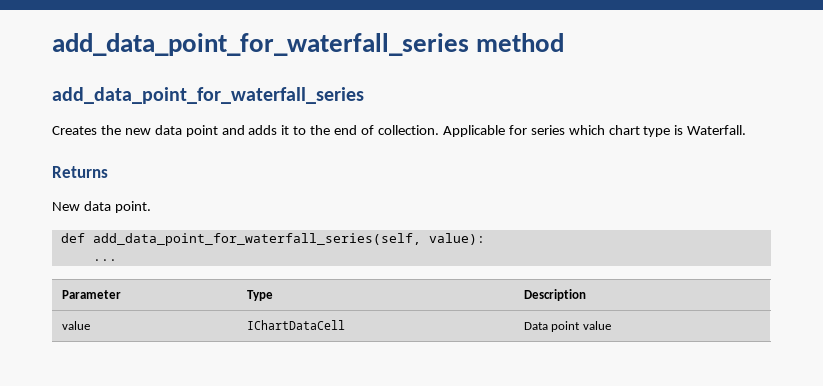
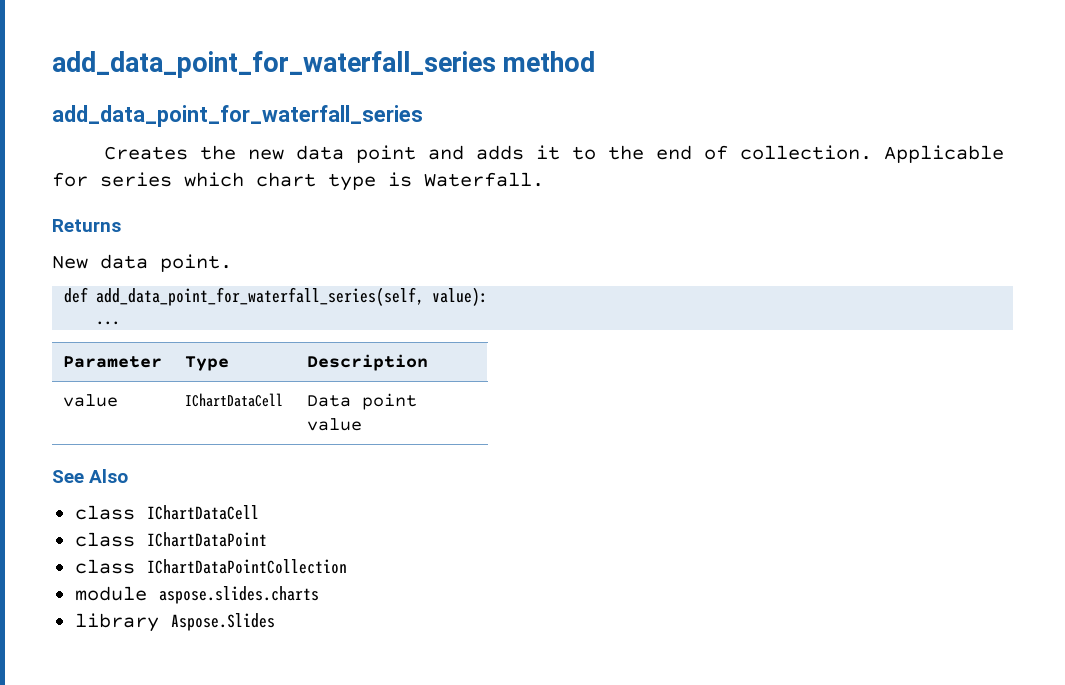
+ See Also
+ class IChartDataCell
+ class IChartDataPoint
+ class IChartDataPointCollection
+ module aspose.slides.charts
+ library Aspose.Slides

